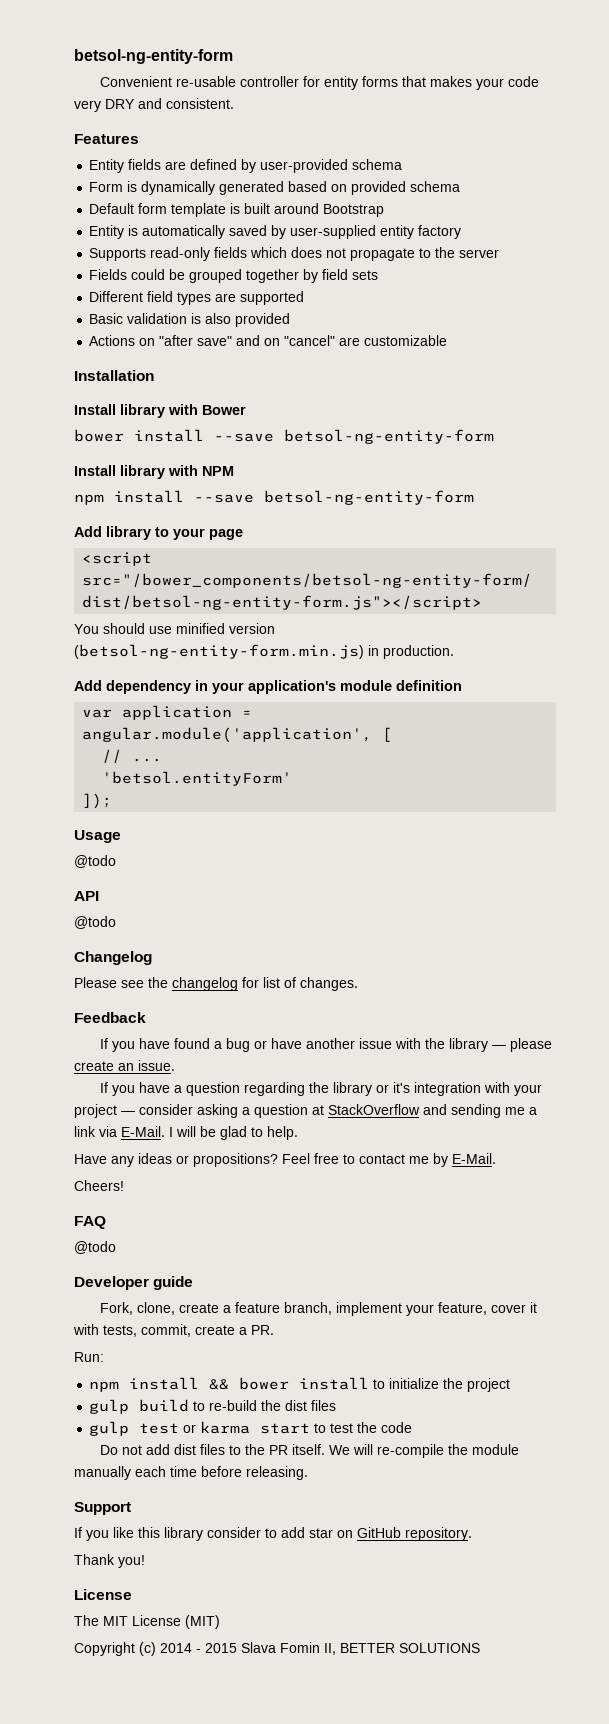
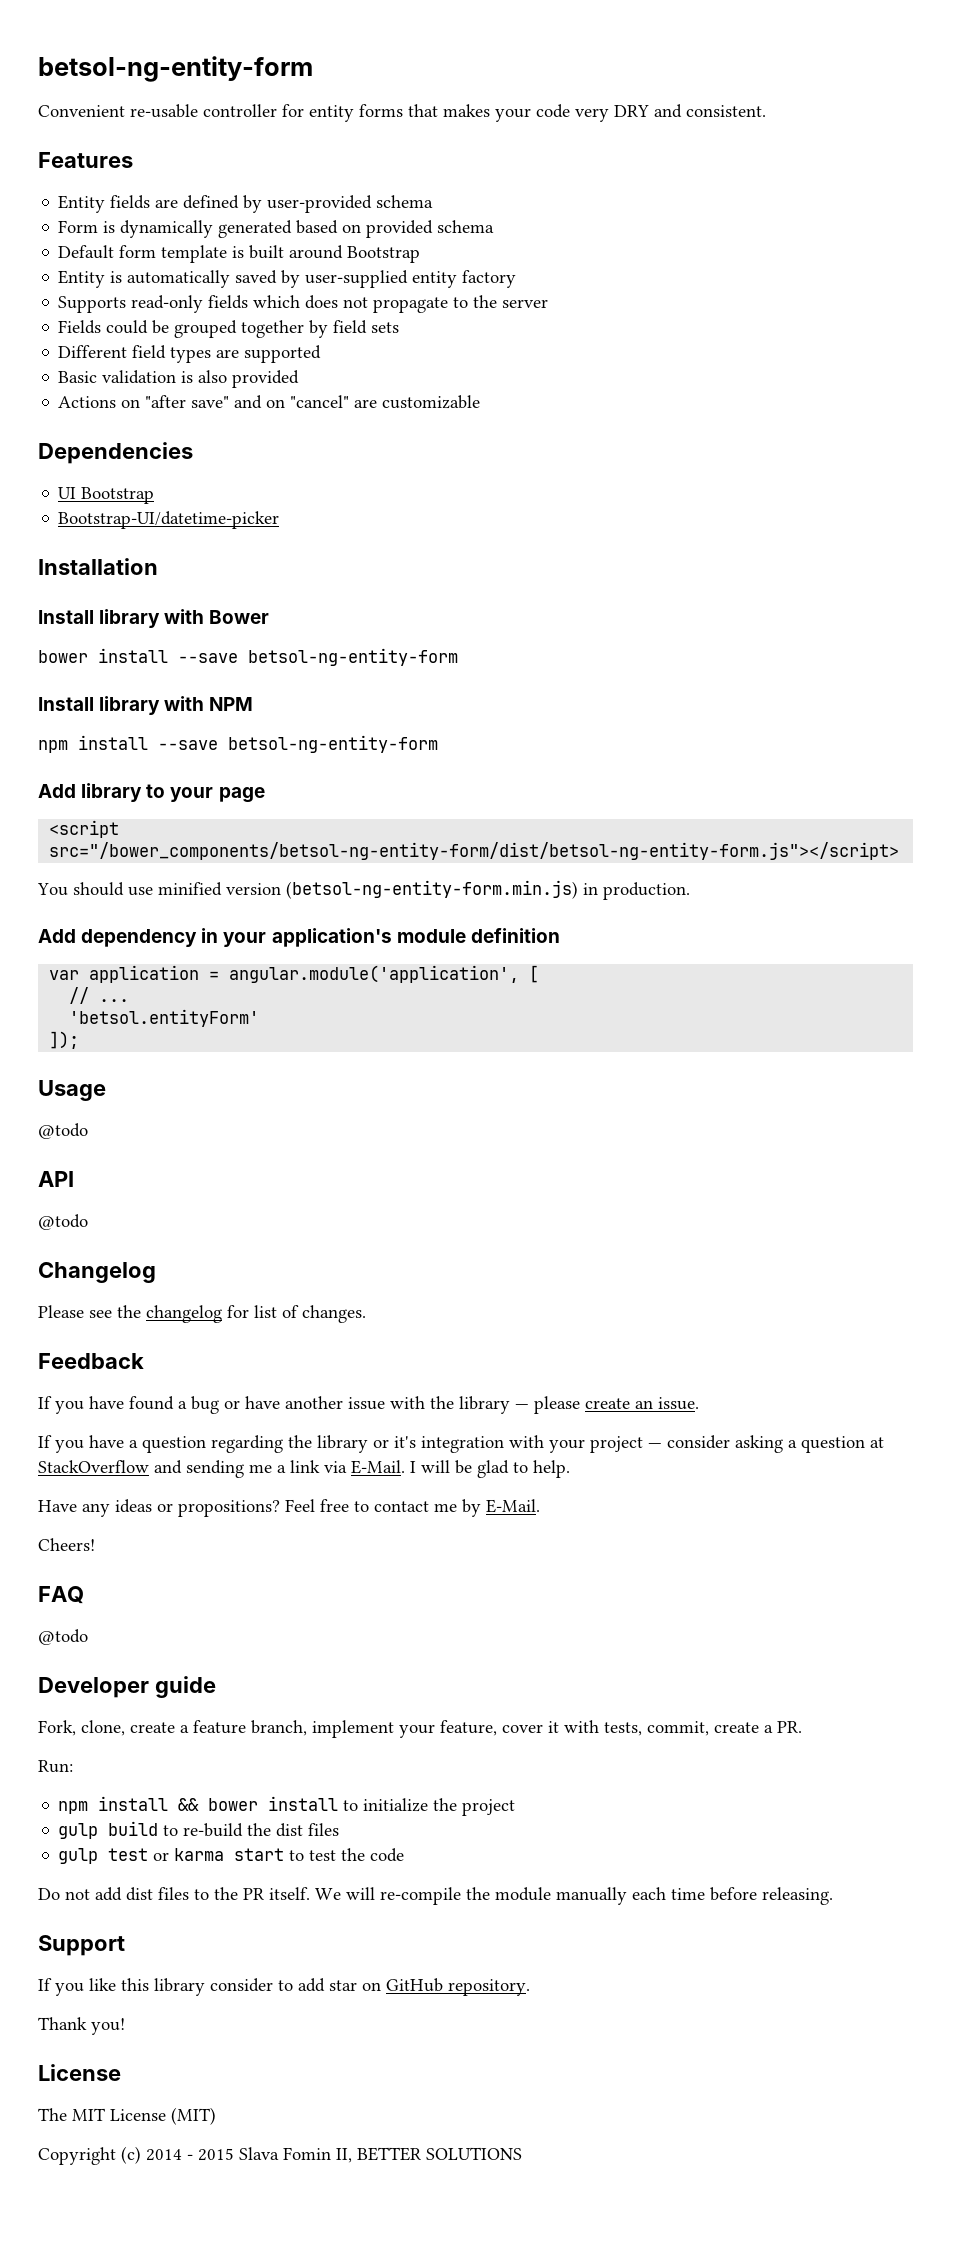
+ Dependencies
+ UI Bootstrap
+ Bootstrap-UI/datetime-picker

